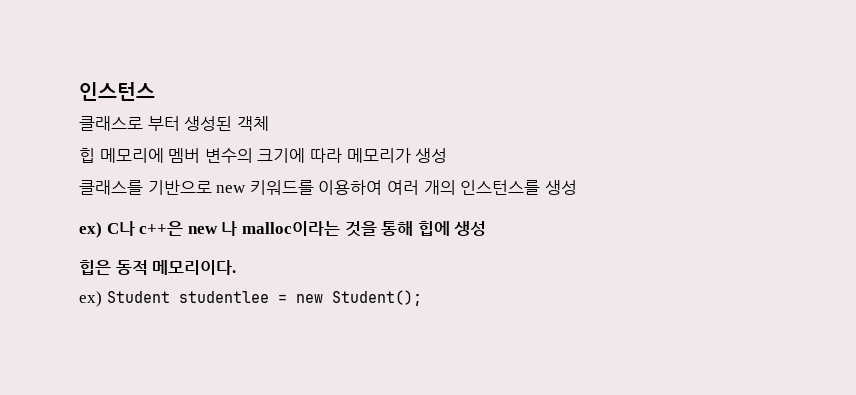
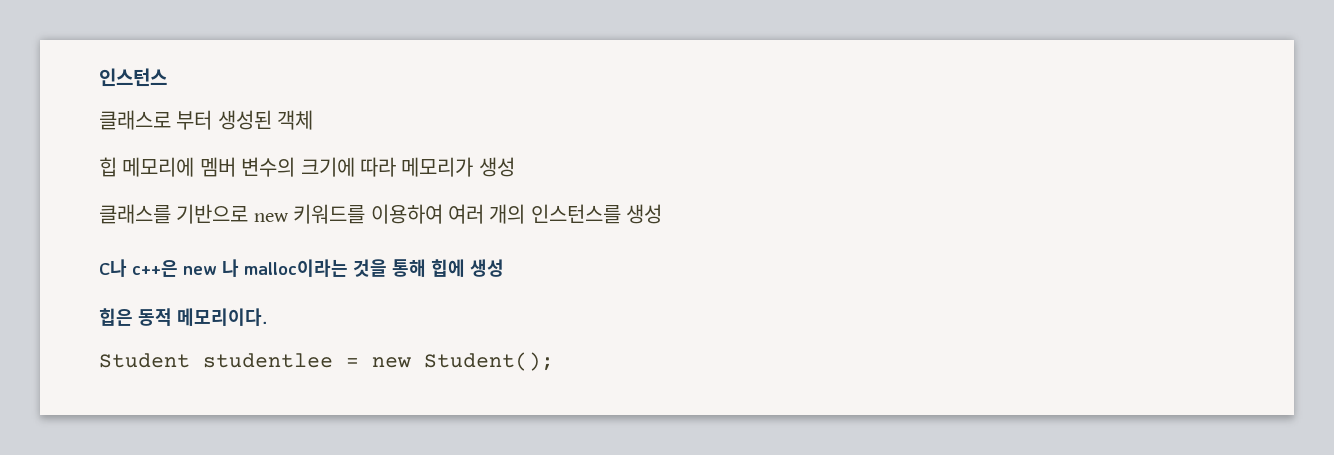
- ex) C나 c++은 new 나 malloc이라는 것을 통해 힙에 생성
+ C나 c++은 new 나 malloc이라는 것을 통해 힙에 생성
- ex) Student studentlee = new Student();
+ Student studentlee = new Student();

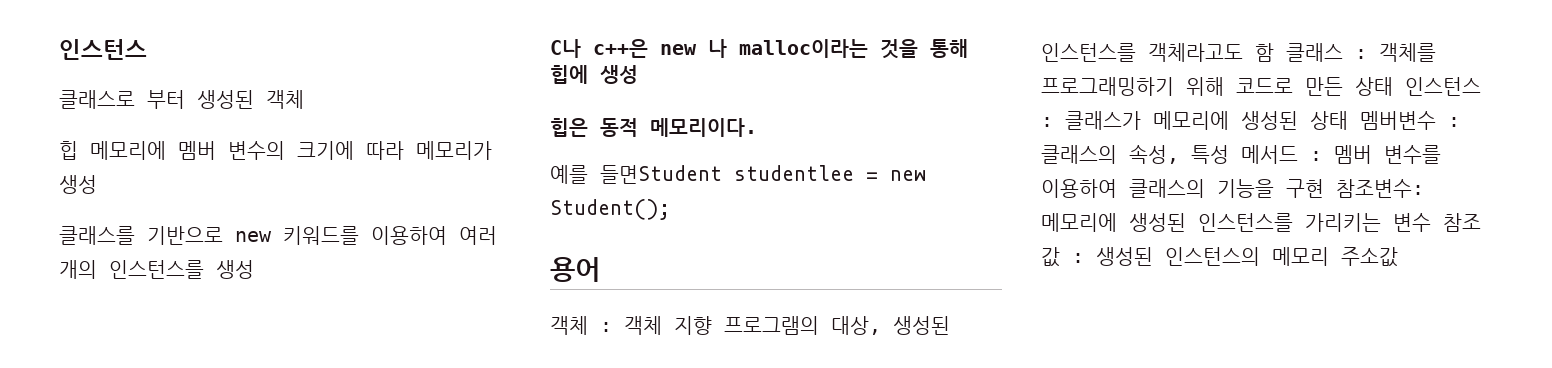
- Student studentlee = new Student();
+ 예를 들면Student studentlee = new Student();
+ 용어
+ 객체 : 객체 지향 프로그램의 대상, 생성된 인스턴스를 객체라고도 함 클래스 : 객체를 프로그래밍하기 위해 코드로 만든 상태 인스턴스 : 클래스가 메모리에 생성된 상태 멤버변수 : 클래스의 속성, 특성 메서드 : 멤버 변수를 이용하여 클래스의 기능을 구현 참조변수: 메모리에 생성된 인스턴스를 가리키는 변수 참조 값 : 생성된 인스턴스의 메모리 주소값

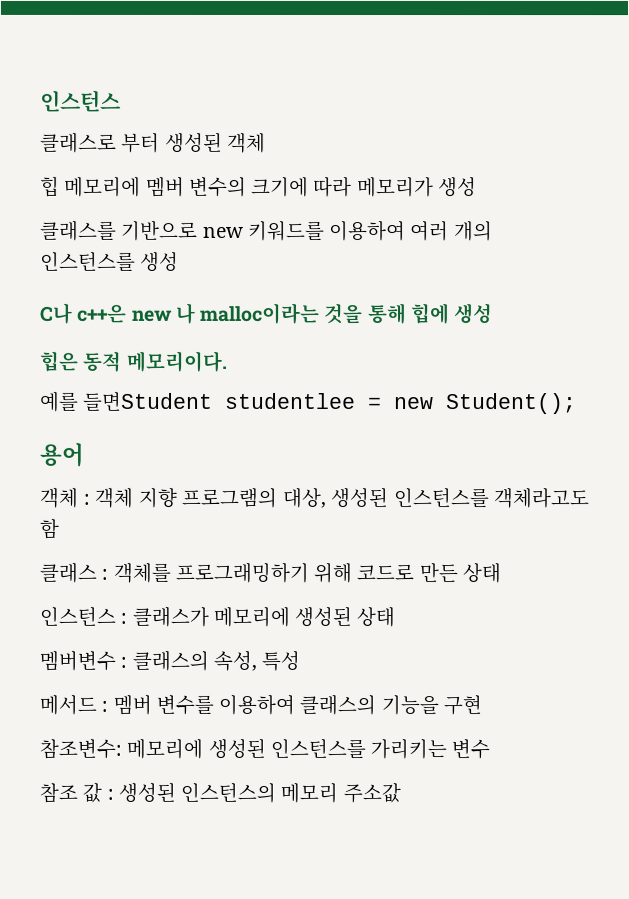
- 객체 : 객체 지향 프로그램의 대상, 생성된 인스턴스를 객체라고도 함 클래스 : 객체를 프로그래밍하기 위해 코드로 만든 상태 인스턴스 : 클래스가 메모리에 생성된 상태 멤버변수 : 클래스의 속성, 특성 메서드 : 멤버 변수를 이용하여 클래스의 기능을 구현 참조변수: 메모리에 생성된 인스턴스를 가리키는 변수 참조 값 : 생성된 인스턴스의 메모리 주소값
+ 객체 : 객체 지향 프로그램의 대상, 생성된 인스턴스를 객체라고도 함
+ 클래스 : 객체를 프로그래밍하기 위해 코드로 만든 상태
+ 인스턴스 : 클래스가 메모리에 생성된 상태
+ 멤버변수 : 클래스의 속성, 특성
+ 메서드 : 멤버 변수를 이용하여 클래스의 기능을 구현
+ 참조변수: 메모리에 생성된 인스턴스를 가리키는 변수
+ 참조 값 : 생성된 인스턴스의 메모리 주소값

